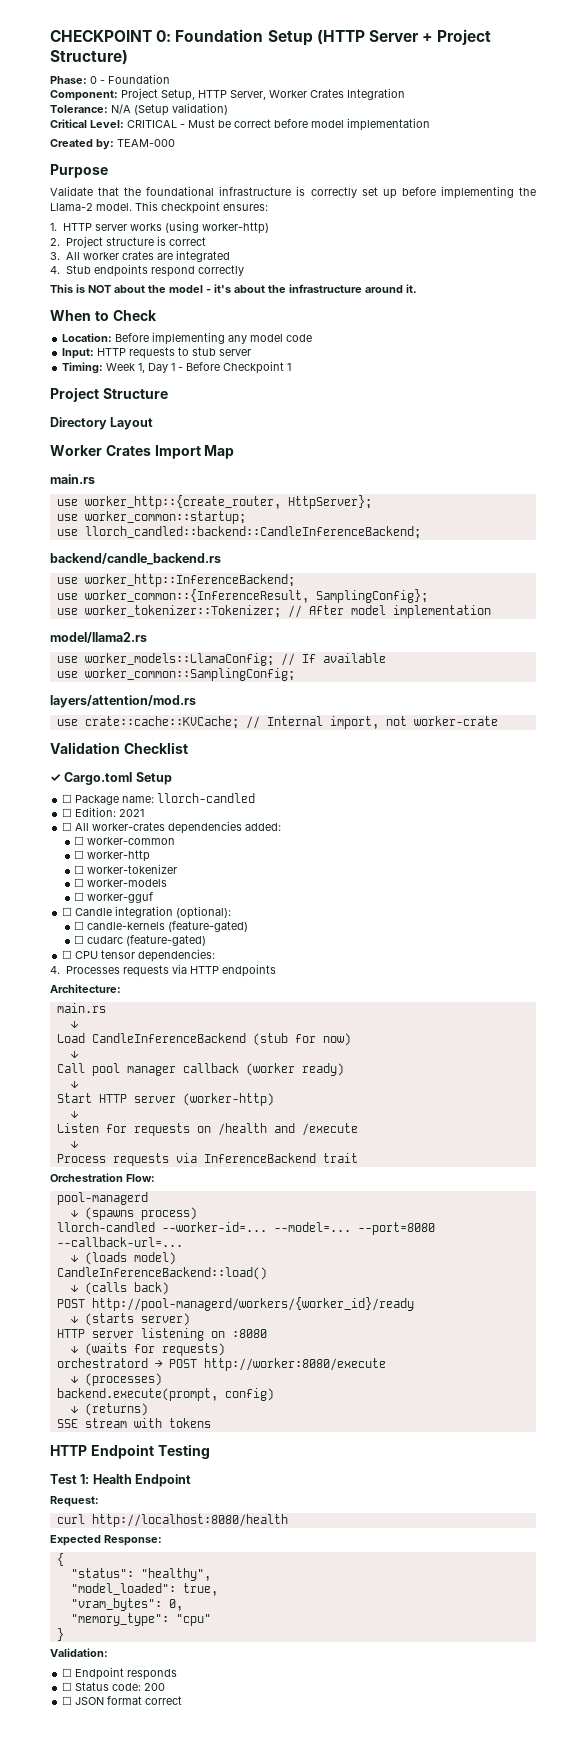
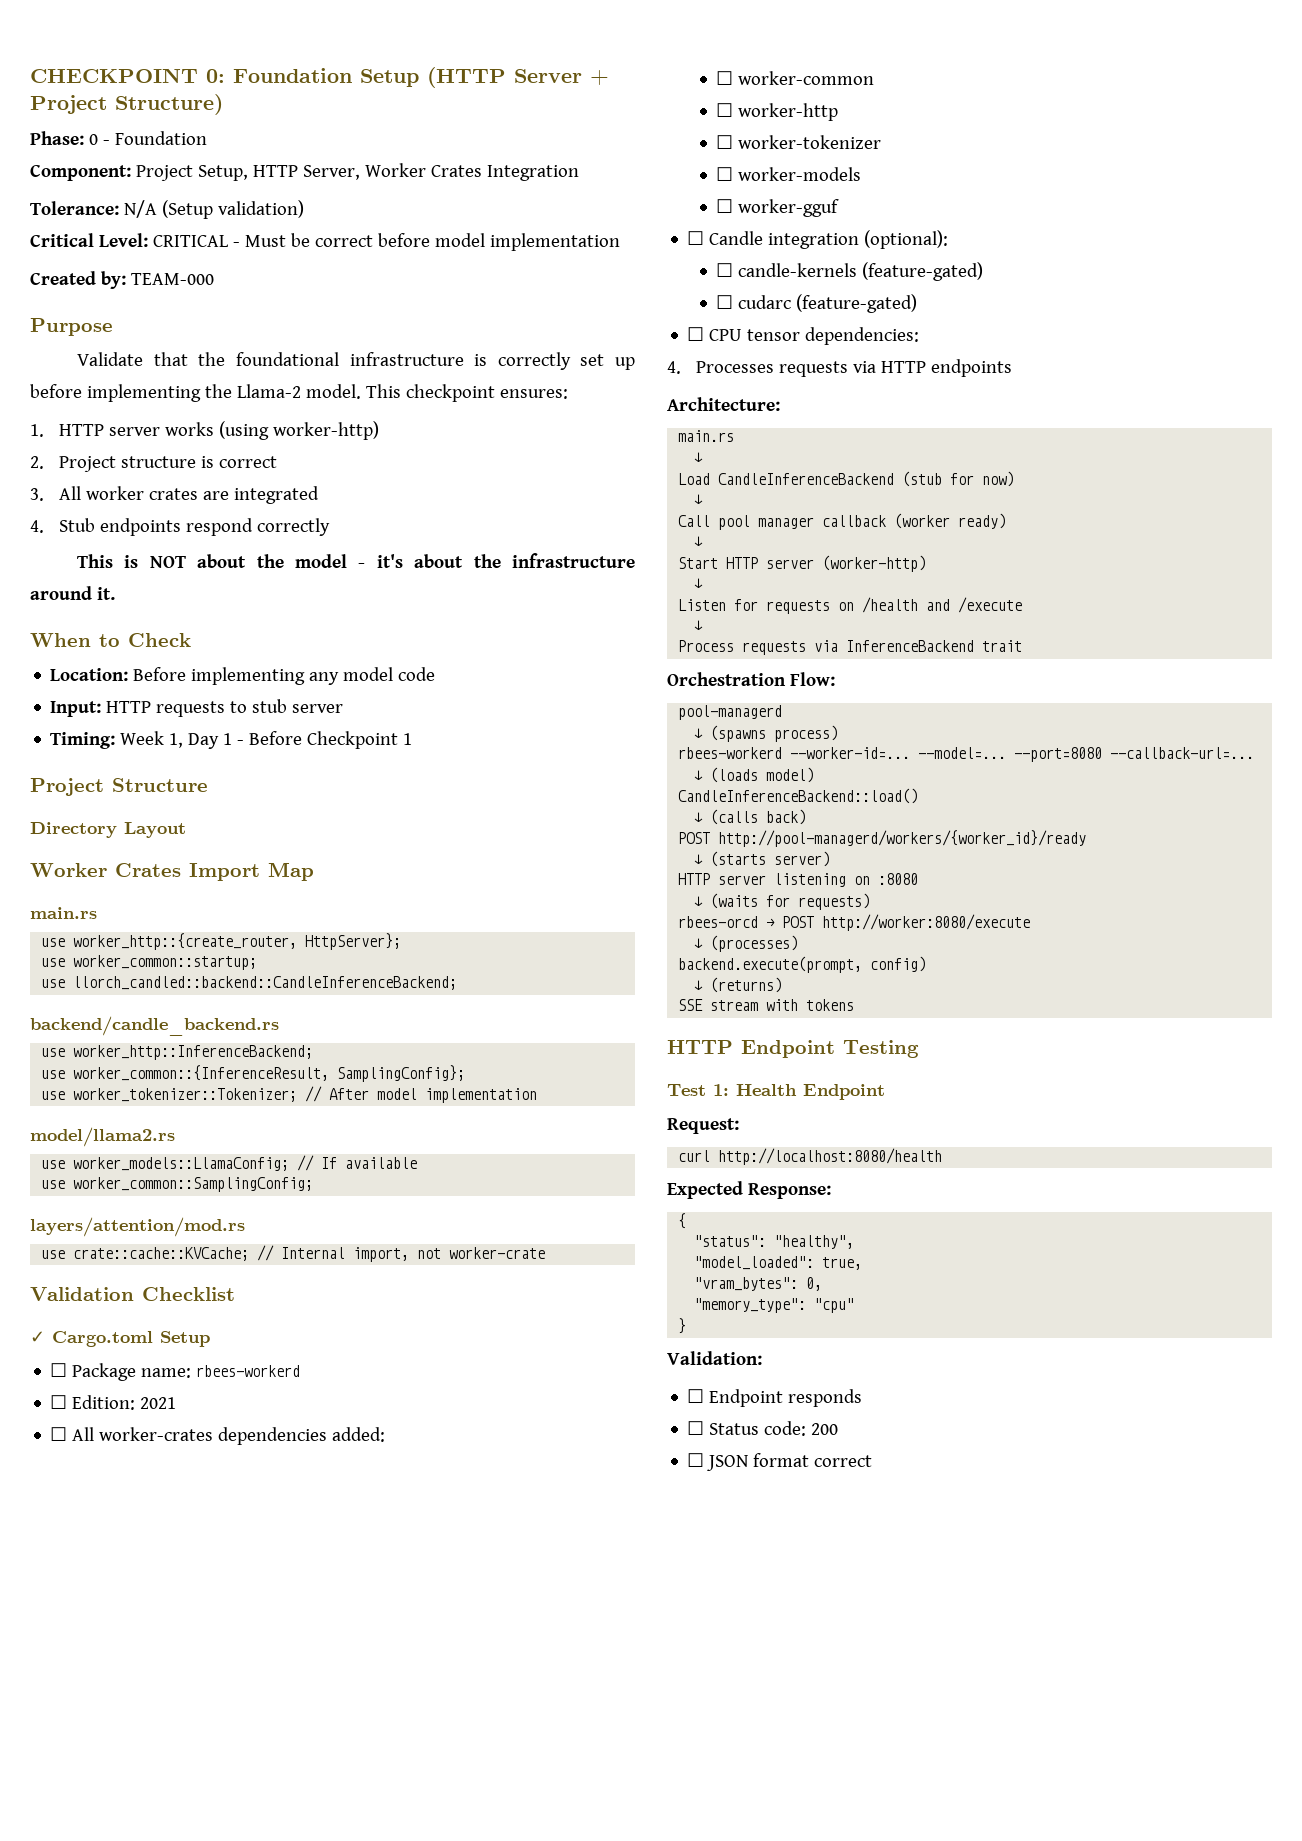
- ☐ Package name: llorch-candled
+ ☐ Package name: rbees-workerd
- llorch-candled --worker-id=...
+ rbees-workerd --worker-id=...
- orchestratord → POST http://worker:8080/execute
+ rbees-orcd → POST http://worker:8080/execute

